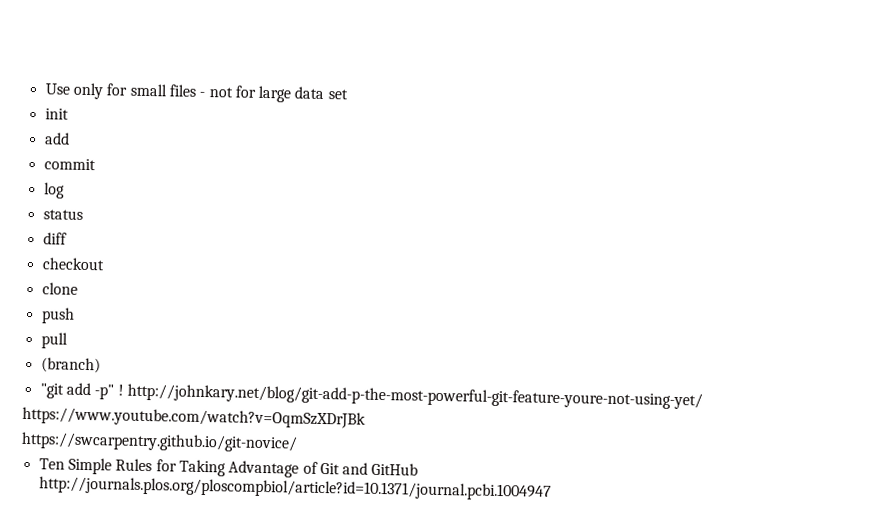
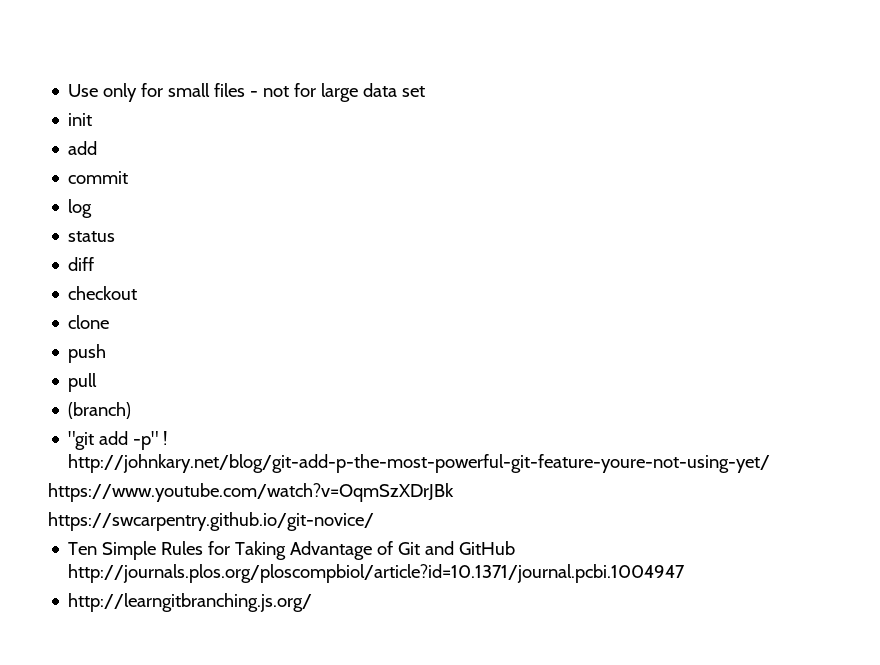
+ http://learngitbranching.js.org/

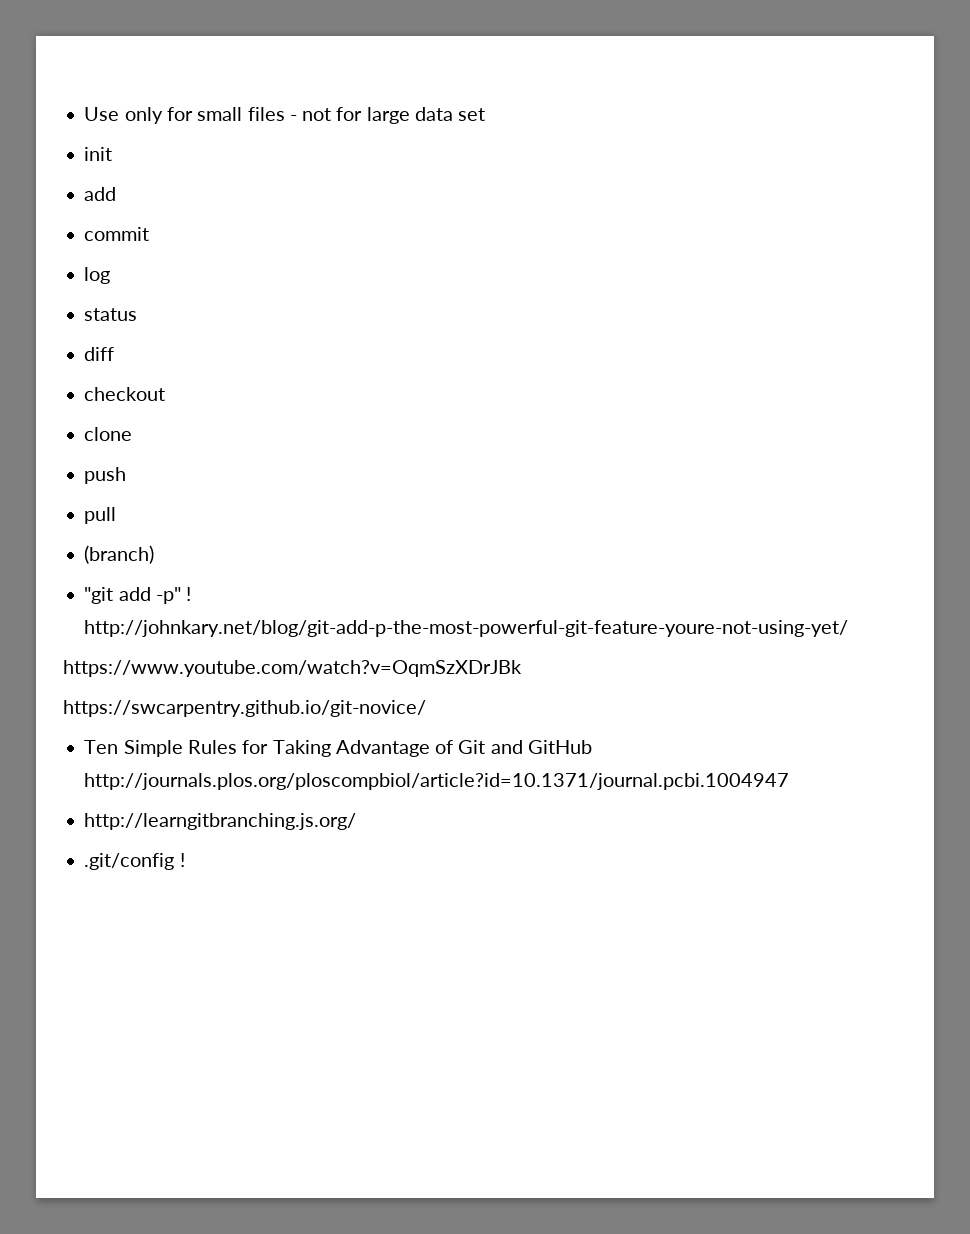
+ .git/config !

